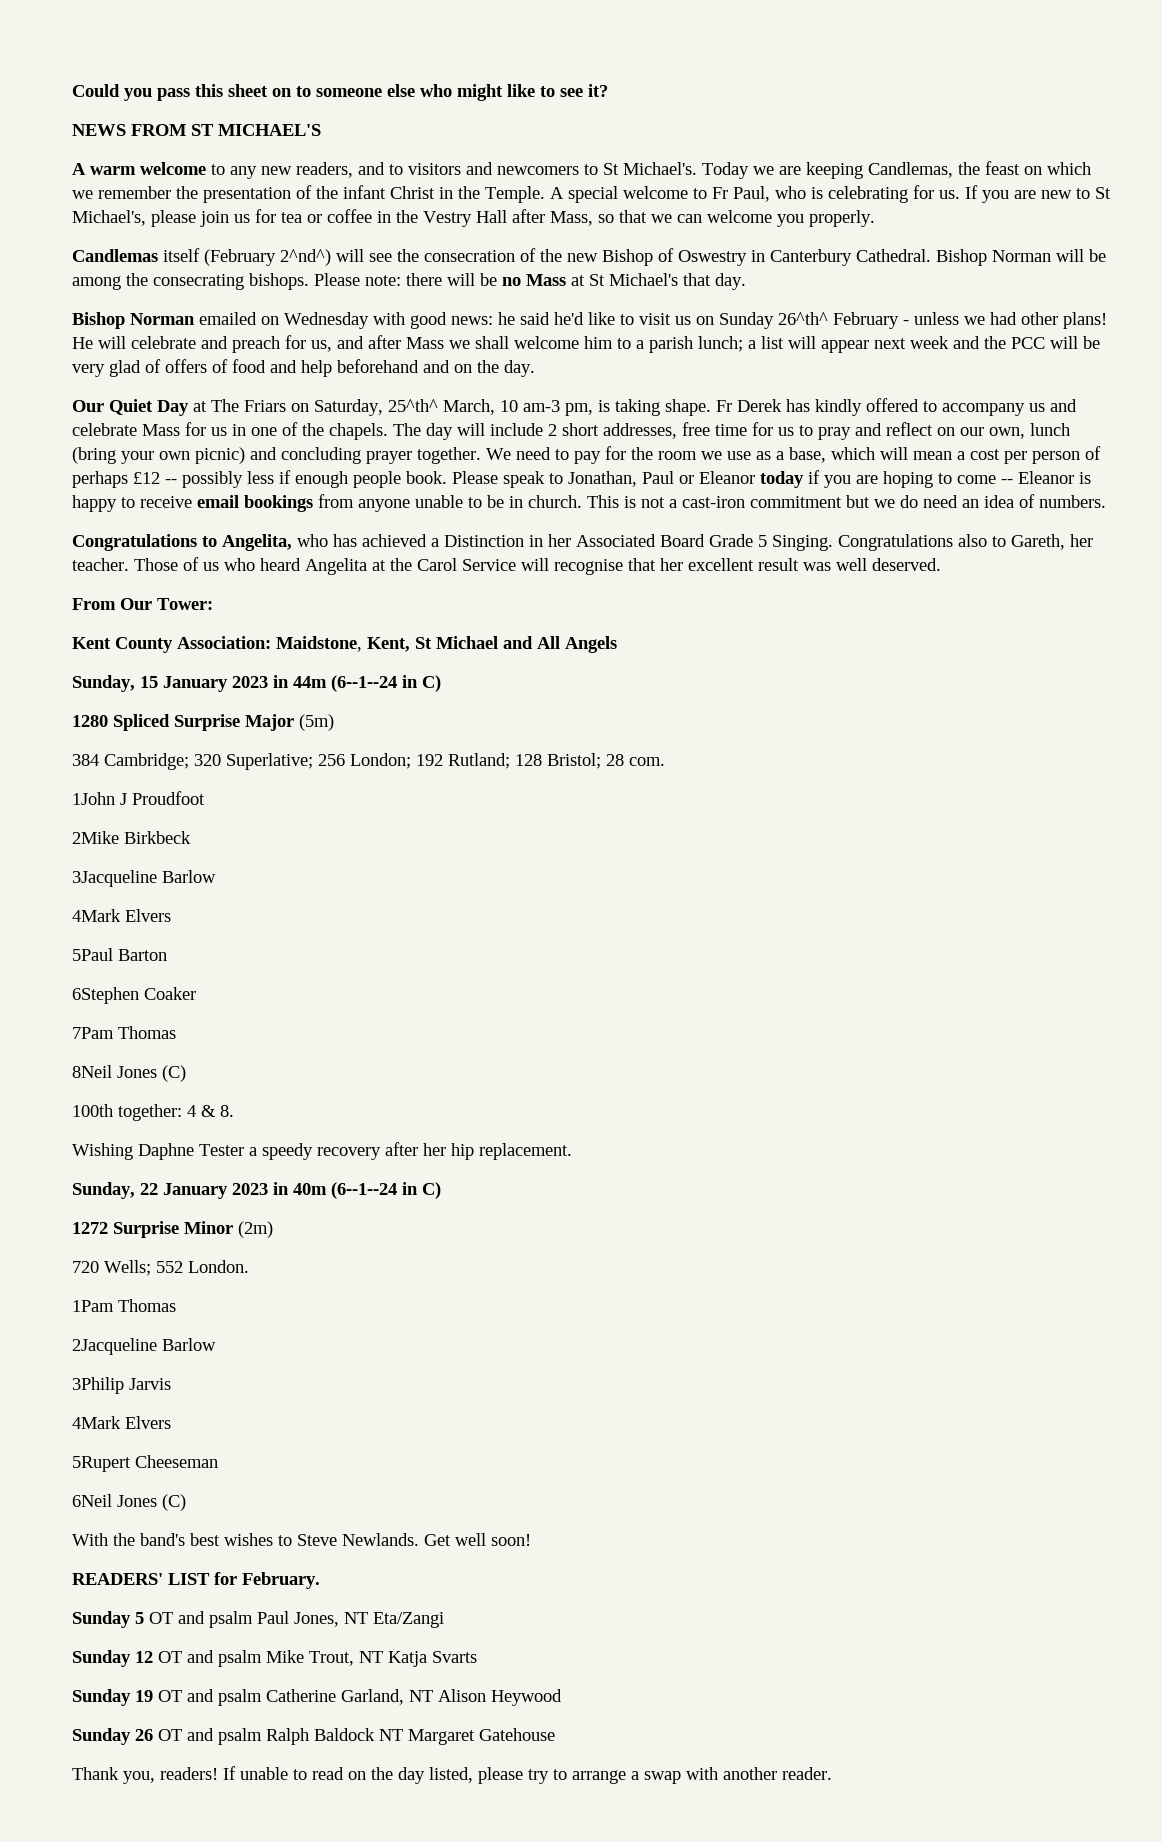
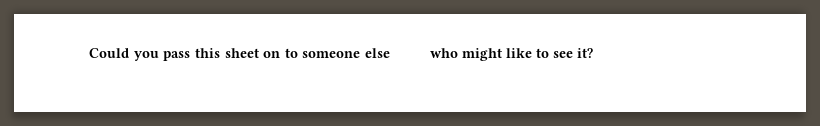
- NEWS FROM ST MICHAEL'S
- A warm welcome to any new readers, and to visitors and newcomers to St Michael's. Today we are keeping Candlemas, the feast on which we remember the presentation of the infant Christ in the Temple. A special welcome to Fr Paul, who is celebrating for us. If you are new to St Michael's, please join us for tea or coffee in the Vestry Hall after Mass, so that we can welcome you properly.
- Candlemas itself (February 2^nd^) will see the consecration of the new Bishop of Oswestry in Canterbury Cathedral. Bishop Norman will be among the consecrating bishops. Please note: there will be no Mass at St Michael's that day.
- Bishop Norman emailed on Wednesday with good news: he said he'd like to visit us on Sunday 26^th^ February - unless we had other plans! He will celebrate and preach for us, and after Mass we shall welcome him to a parish lunch; a list will appear next week and the PCC will be very glad of offers of food and help beforehand and on the day.
- Our Quiet Day at The Friars on Saturday, 25^th^ March, 10 am-3 pm, is taking shape. Fr Derek has kindly offered to accompany us and celebrate Mass for us in one of the chapels. The day will include 2 short addresses, free time for us to pray and reflect on our own, lunch (bring your own picnic) and concluding prayer together. We need to pay for the room we use as a base, which will mean a cost per person of perhaps £12 -- possibly less if enough people book. Please speak to Jonathan, Paul or Eleanor today if you are hoping to come -- Eleanor is happy to receive email bookings from anyone unable to be in church. This is not a cast-iron commitment but we do need an idea of numbers.
- Congratulations to Angelita, who has achieved a Distinction in her Associated Board Grade 5 Singing. Congratulations also to Gareth, her teacher. Those of us who heard Angelita at the Carol Service will recognise that her excellent result was well deserved.
- From Our Tower:
- Kent County Association: Maidstone, Kent, St Michael and All Angels
- Sunday, 15 January 2023 in 44m (6--1--24 in C)
- 1280 Spliced Surprise Major (5m)
- 384 Cambridge; 320 Superlative; 256 London; 192 Rutland; 128 Bristol; 28 com.
- 1John J Proudfoot
- 2Mike Birkbeck
- 3Jacqueline Barlow
- 4Mark Elvers
- 5Paul Barton
- 6Stephen Coaker
- 7Pam Thomas
- 8Neil Jones (C)
- 100th together: 4 & 8.
- Wishing Daphne Tester a speedy recovery after her hip replacement.
- Sunday, 22 January 2023 in 40m (6--1--24 in C)
- 1272 Surprise Minor (2m)
- 720 Wells; 552 London.
- 1Pam Thomas
- 2Jacqueline Barlow
- 3Philip Jarvis
- 4Mark Elvers
- 5Rupert Cheeseman
- 6Neil Jones (C)
- With the band's best wishes to Steve Newlands. Get well soon!
- READERS' LIST for February.
- Sunday 5 OT and psalm Paul Jones, NT Eta/Zangi
- Sunday 12 OT and psalm Mike Trout, NT Katja Svarts
- Sunday 19 OT and psalm Catherine Garland, NT Alison Heywood
- Sunday 26 OT and psalm Ralph Baldock NT Margaret Gatehouse
- Thank you, readers! If unable to read on the day listed, please try to arrange a swap with another reader.

